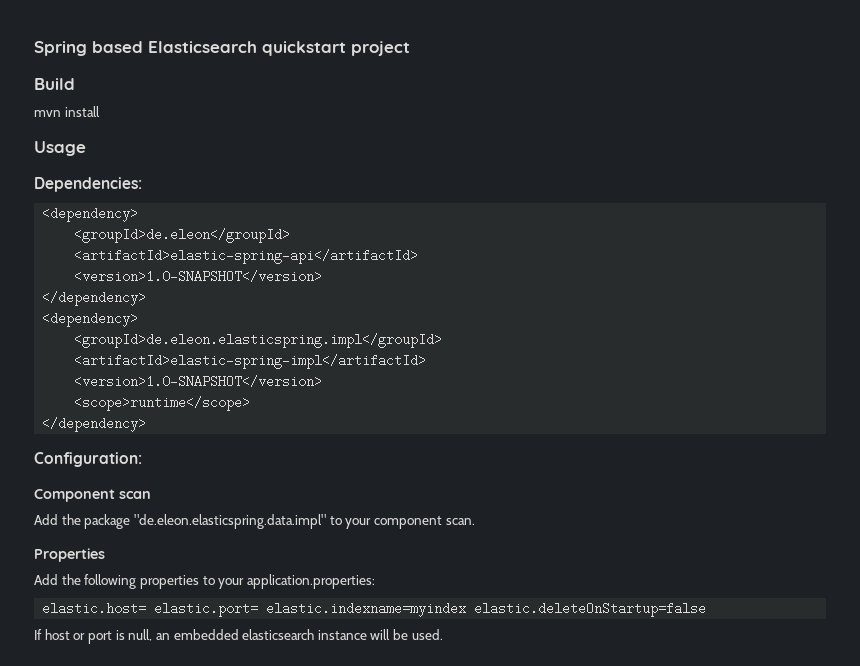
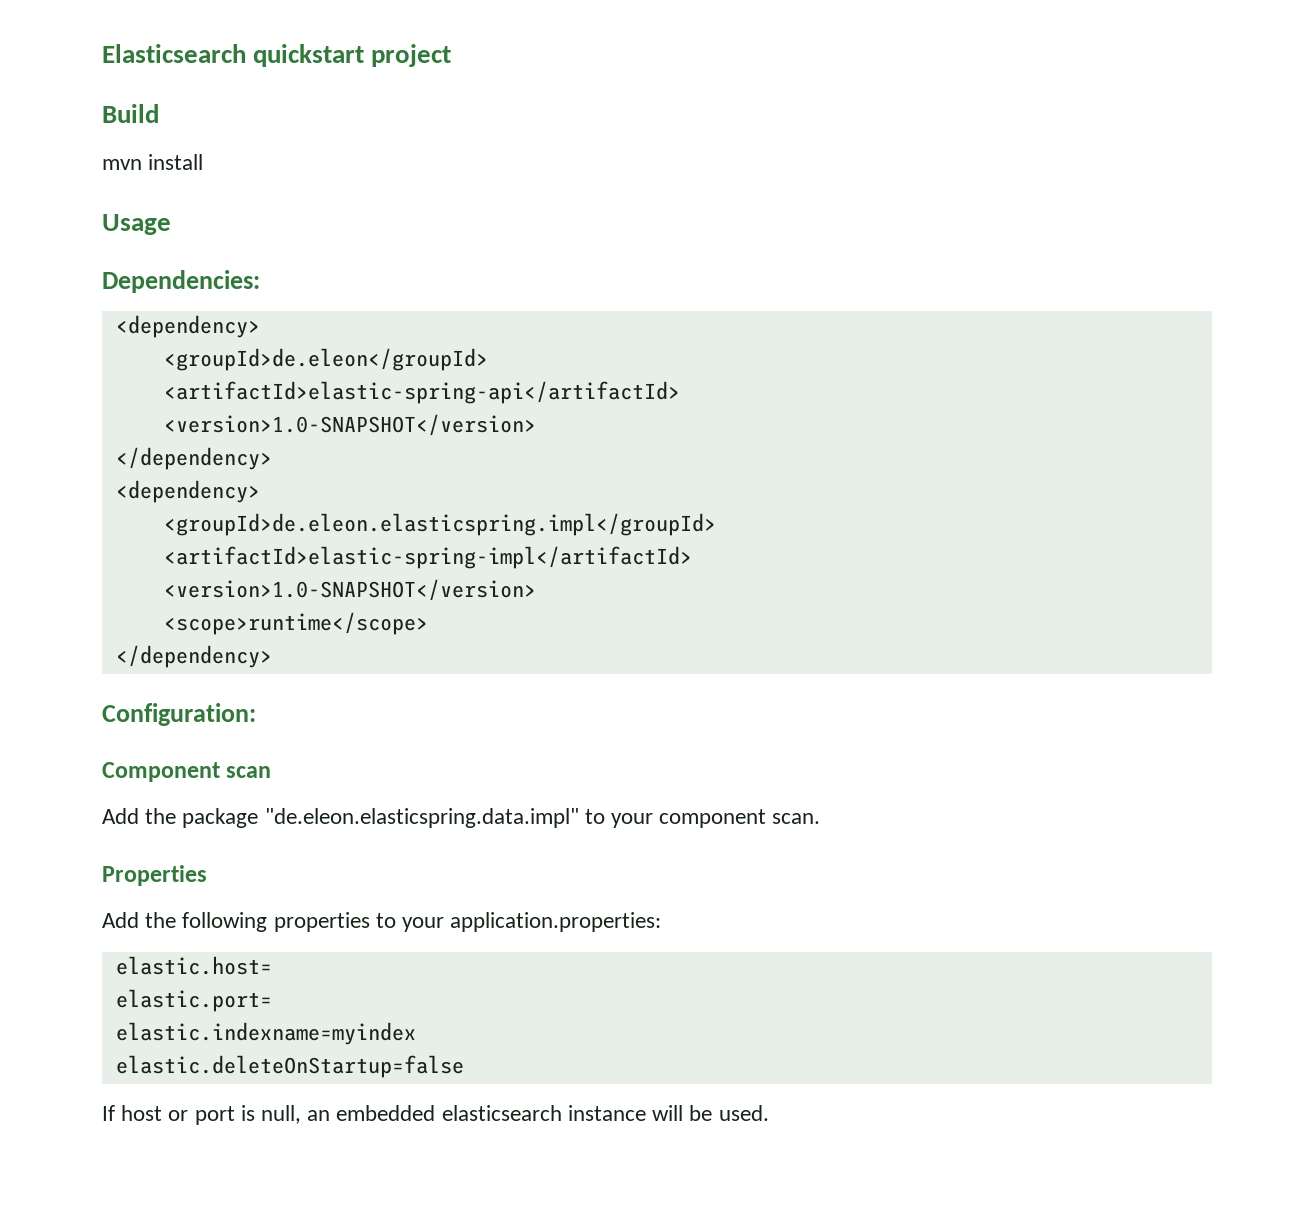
- Spring based Elasticsearch quickstart project
+ Elasticsearch quickstart project
- elastic.host= elastic.port= elastic.indexname=myindex elastic.deleteOnStartup=false
+ elastic.host=
+ elastic.port=
+ elastic.indexname=myindex
+ elastic.deleteOnStartup=false

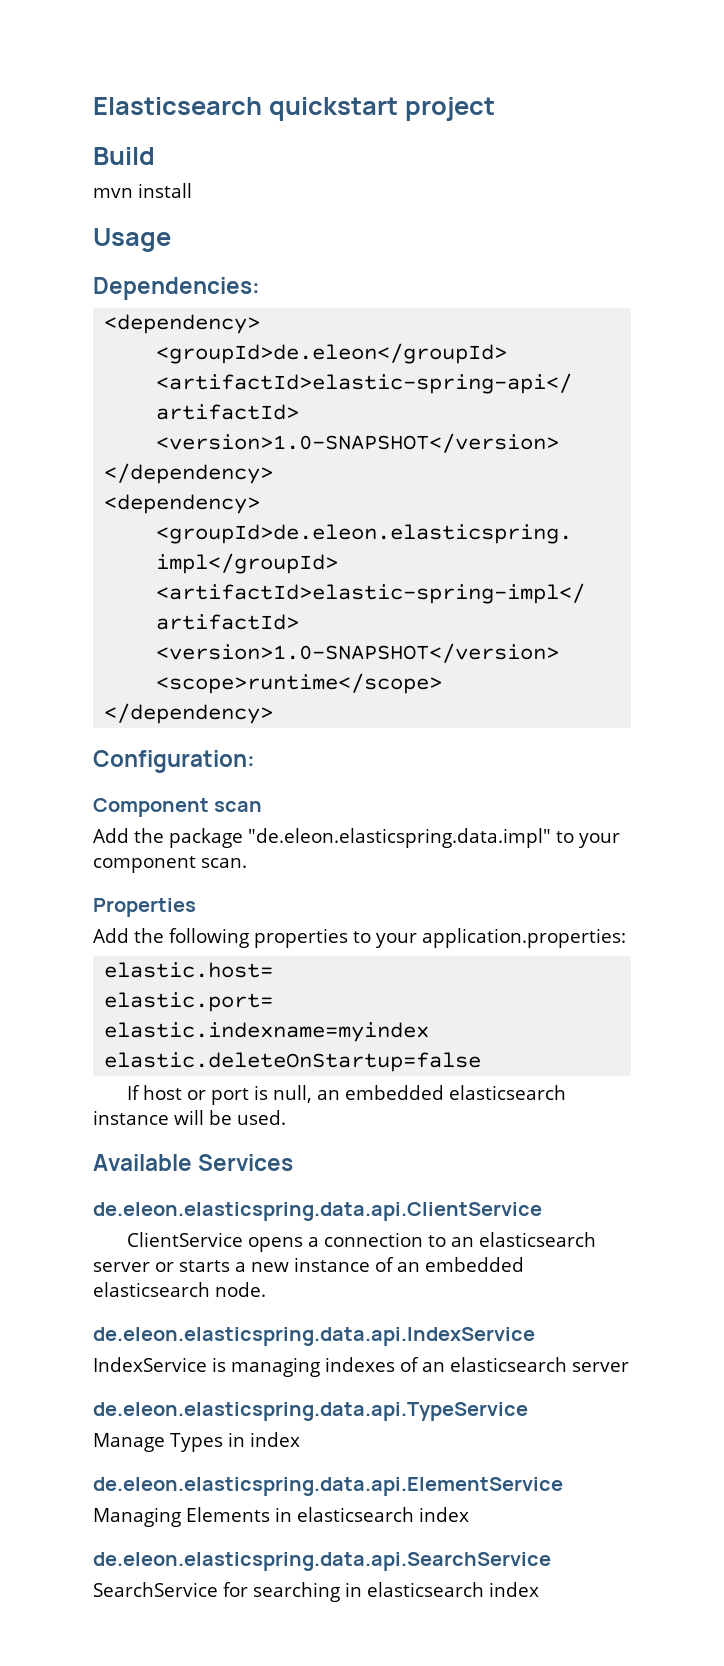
+ Available Services
+ de.eleon.elasticspring.data.api.ClientService
+ ClientService opens a connection to an elasticsearch server or starts a new instance of an embedded elasticsearch node.
+ de.eleon.elasticspring.data.api.IndexService
+ IndexService is managing indexes of an elasticsearch server
+ de.eleon.elasticspring.data.api.TypeService
+ Manage Types in index
+ de.eleon.elasticspring.data.api.ElementService
+ Managing Elements in elasticsearch index
+ de.eleon.elasticspring.data.api.SearchService
+ SearchService for searching in elasticsearch index

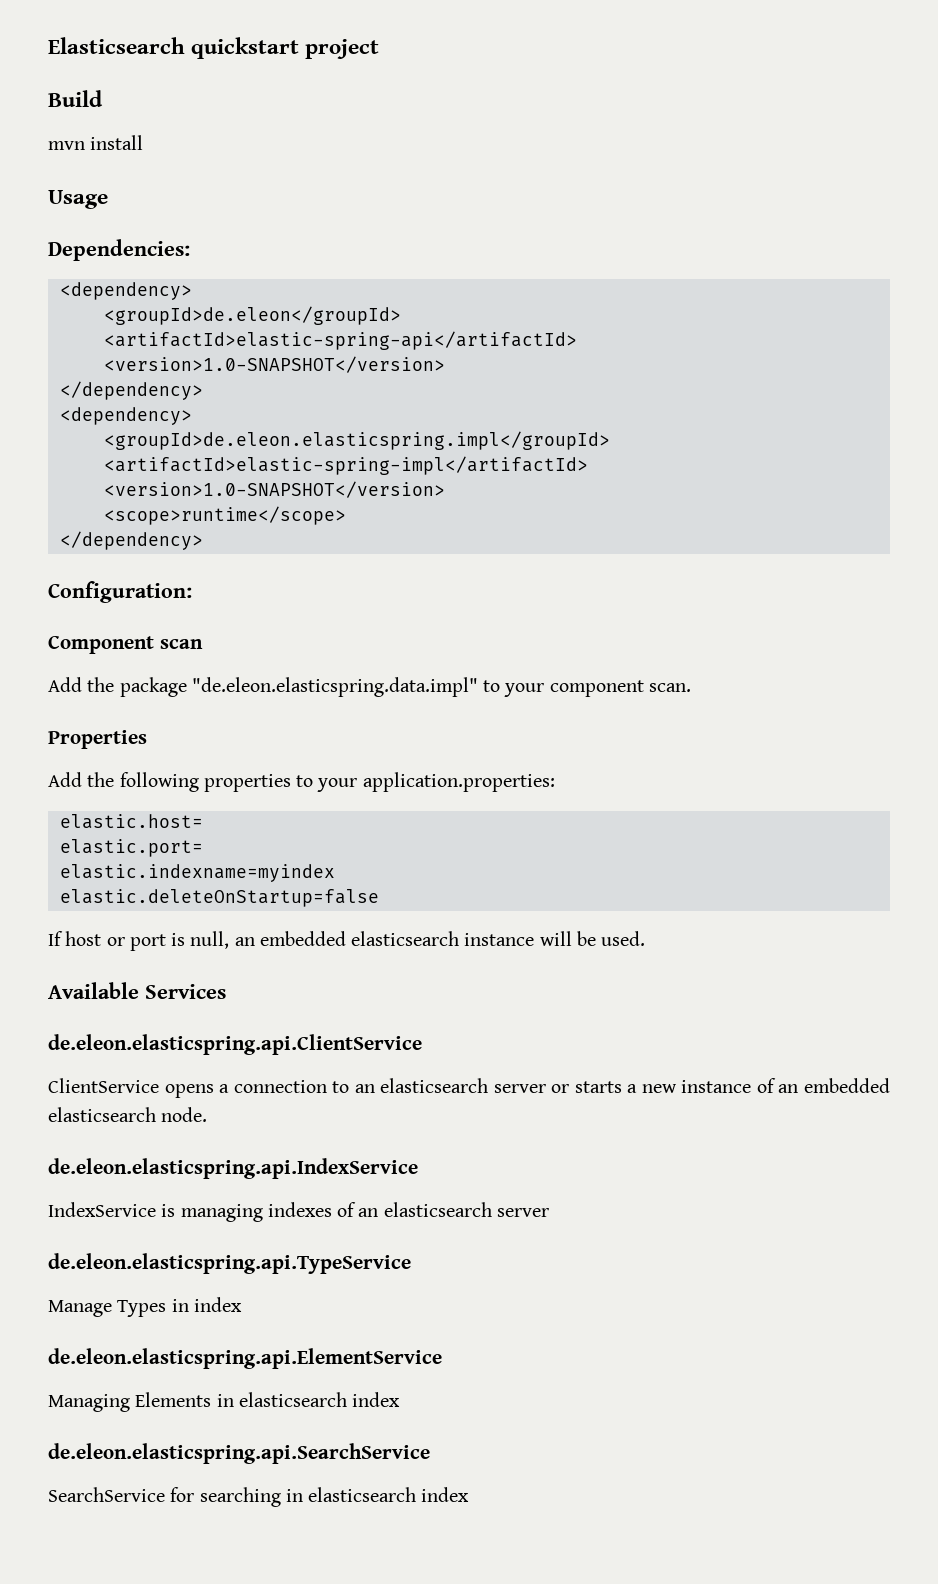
- de.eleon.elasticspring.data.api.ClientService
+ de.eleon.elasticspring.api.ClientService
- de.eleon.elasticspring.data.api.IndexService
+ de.eleon.elasticspring.api.IndexService
- de.eleon.elasticspring.data.api.TypeService
+ de.eleon.elasticspring.api.TypeService
- de.eleon.elasticspring.data.api.ElementService
+ de.eleon.elasticspring.api.ElementService
- de.eleon.elasticspring.data.api.SearchService
+ de.eleon.elasticspring.api.SearchService

